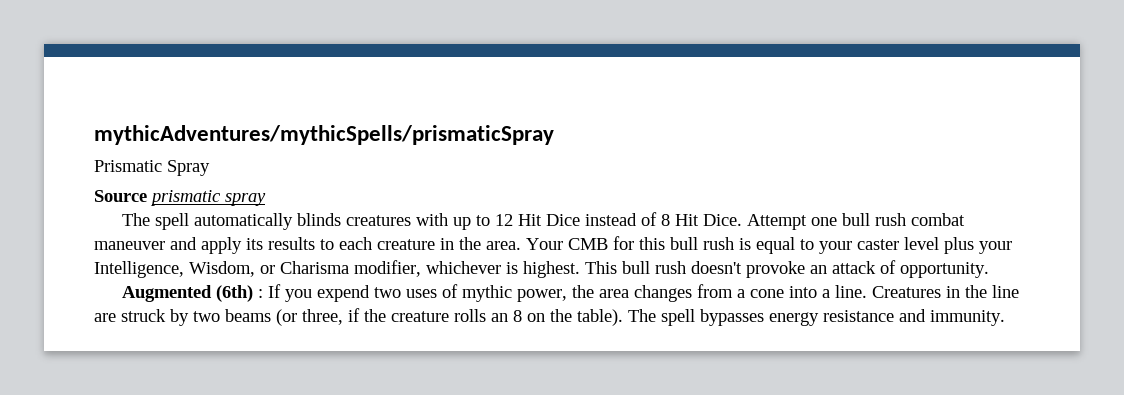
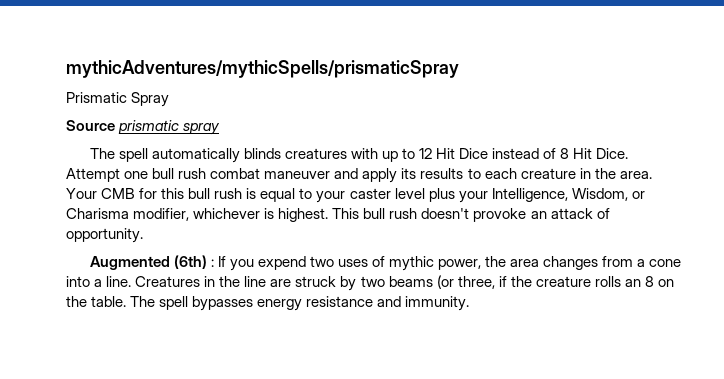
- Creatures in the line are struck by two beams (or three, if the creature rolls an 8 on the table).
+ Creatures in the line are struck by two beams (or three, if the creature rolls an 8 on the table.

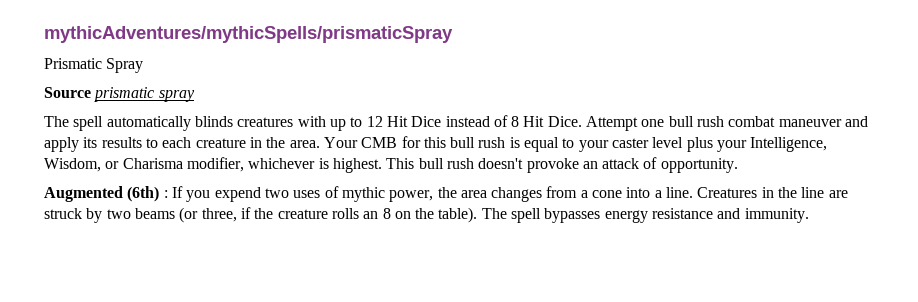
- Creatures in the line are struck by two beams (or three, if the creature rolls an 8 on the table.
+ Creatures in the line are struck by two beams (or three, if the creature rolls an 8 on the table).

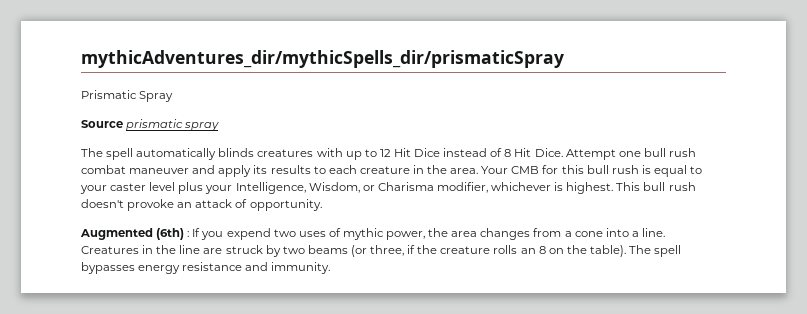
- mythicAdventures/mythicSpells/prismaticSpray
+ mythicAdventures_dir/mythicSpells_dir/prismaticSpray

